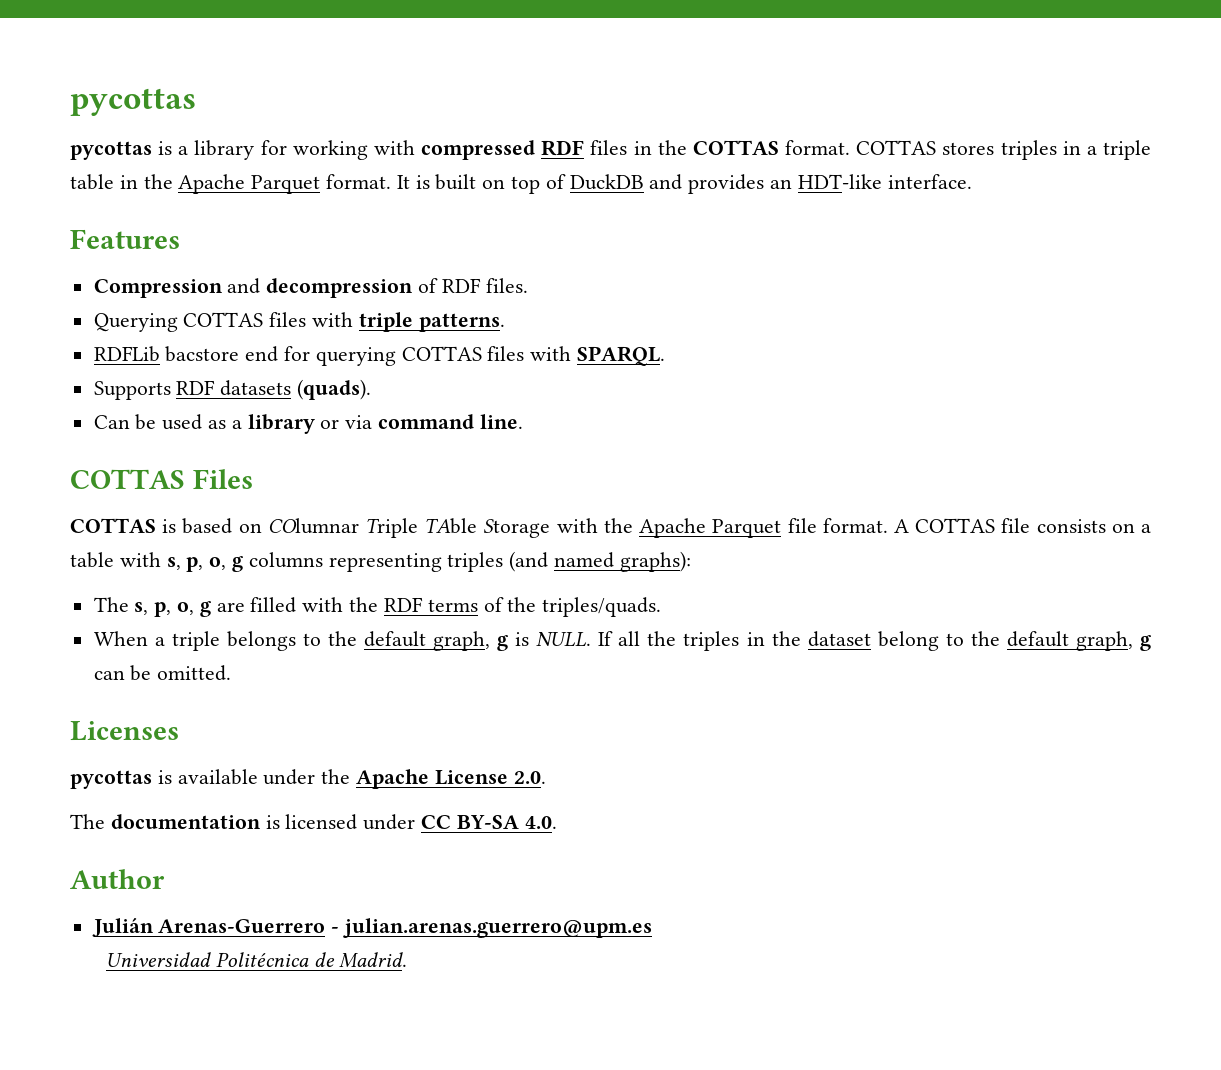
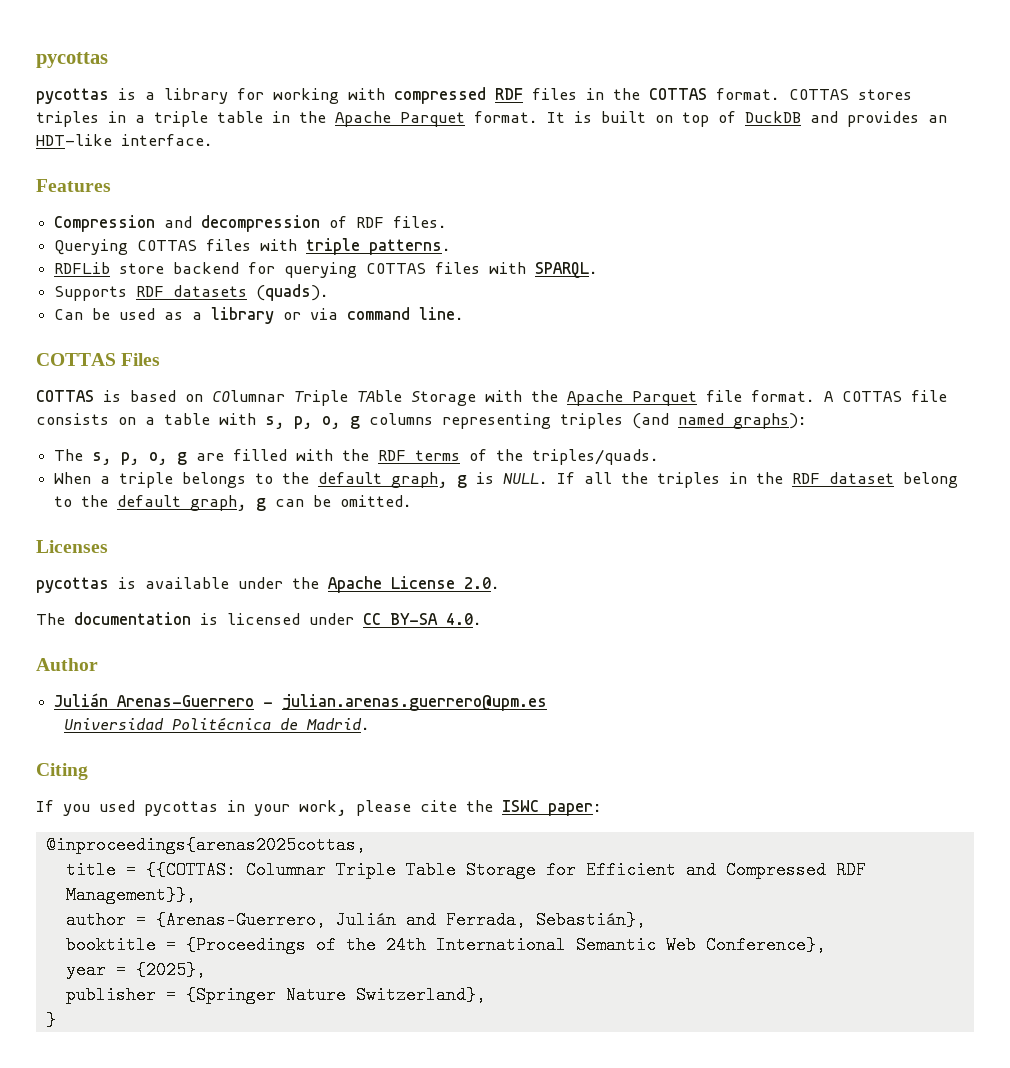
- RDFLib bacstore end for querying COTTAS files with SPARQL.
+ RDFLib store backend for querying COTTAS files with SPARQL.
- If all the triples in the dataset belong to the default graph, g can be omitted.
+ If all the triples in the RDF dataset belong to the default graph, g can be omitted.
+ Citing
+ If you used pycottas in your work, please cite the ISWC paper:
+ @inproceedings{arenas2025cottas,
+ title = {{COTTAS: Columnar Triple Table Storage for Efficient and Compressed RDF Management}},
+ author = {Arenas-Guerrero, Julián and Ferrada, Sebastián},
+ booktitle = {Proceedings of the 24th International Semantic Web Conference},
+ year = {2025},
+ publisher = {Springer Nature Switzerland},
+ }

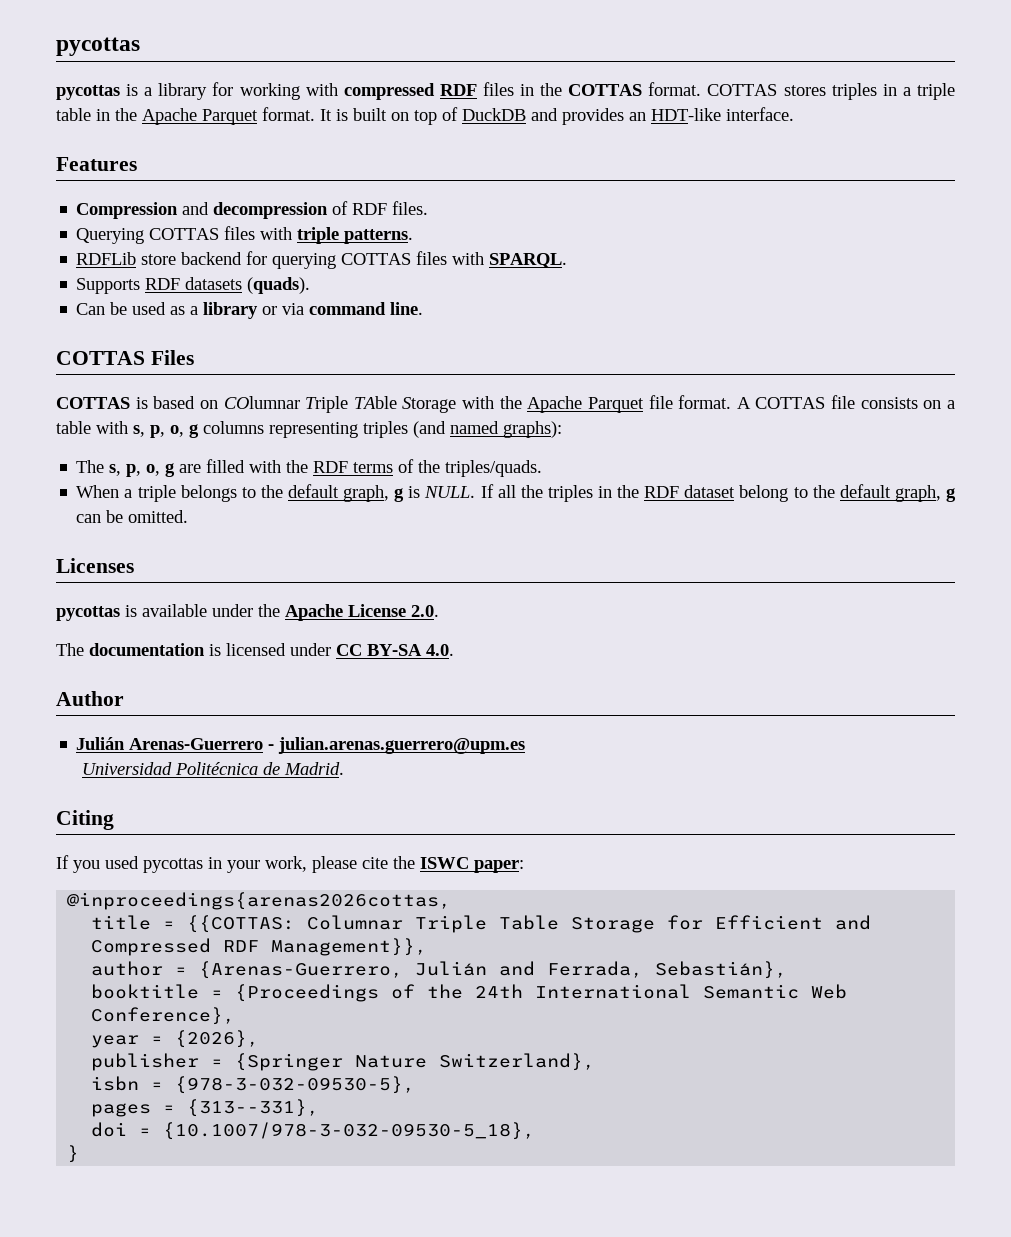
- @inproceedings{arenas2025cottas,
+ @inproceedings{arenas2026cottas,
- year = {2025},
+ year = {2026},
+ isbn = {978-3-032-09530-5},
+ pages = {313--331},
+ doi = {10.1007/978-3-032-09530-5_18},

